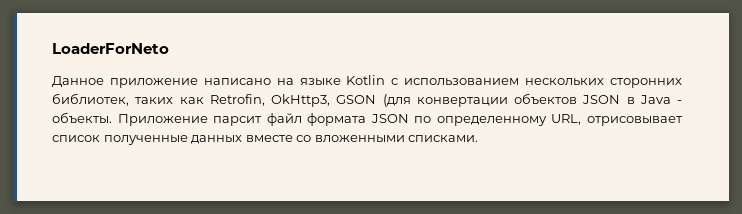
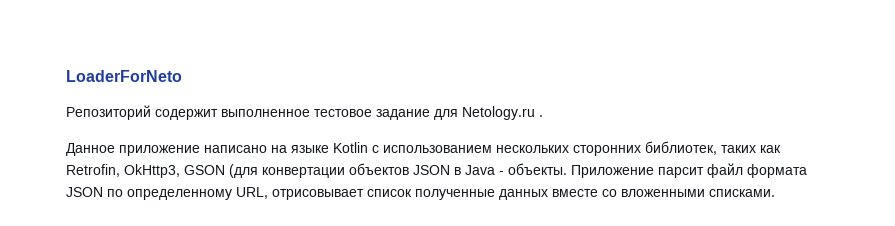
+ Репозиторий содержит выполненное тестовое задание для Netology.ru .

